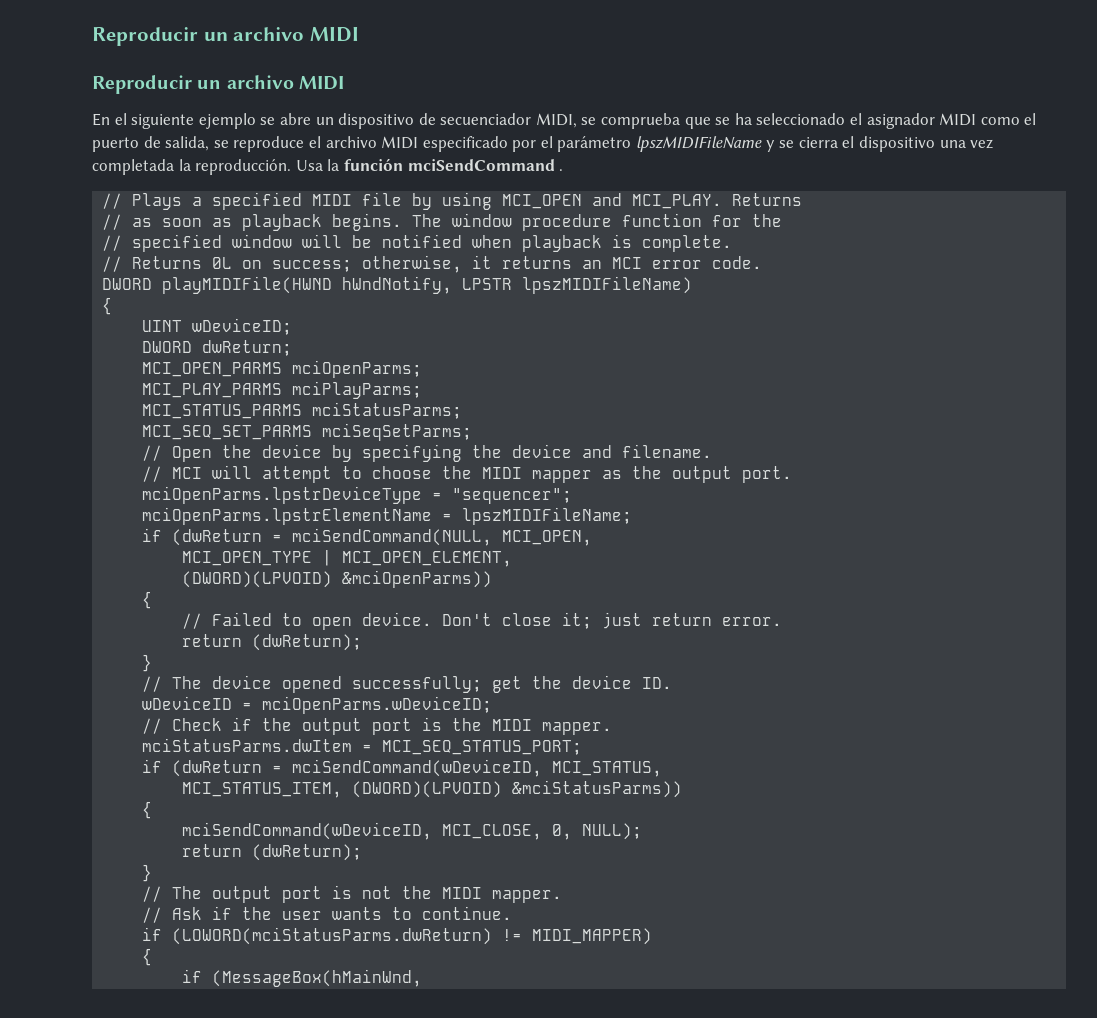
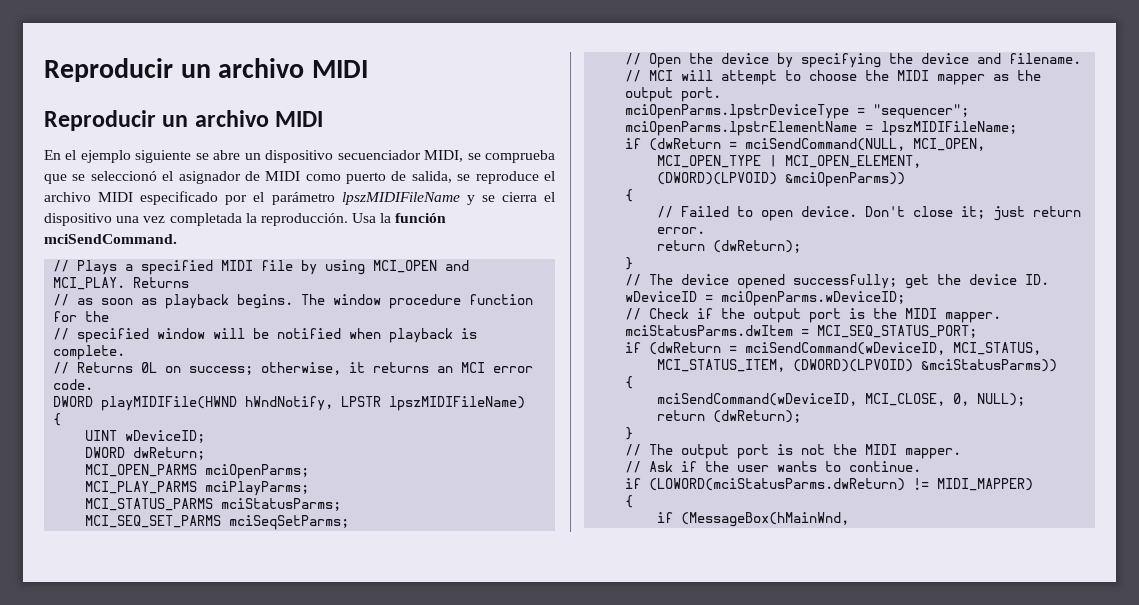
- En el siguiente ejemplo se abre un dispositivo de secuenciador MIDI, se comprueba que se ha seleccionado el asignador MIDI como el puerto de salida, se reproduce el archivo MIDI especificado por el parámetro lpszMIDIFileName y se cierra el dispositivo una vez completada la reproducción.
+ En el ejemplo siguiente se abre un dispositivo secuenciador MIDI, se comprueba que se seleccionó el asignador de MIDI como puerto de salida, se reproduce el archivo MIDI especificado por el parámetro lpszMIDIFileName y se cierra el dispositivo una vez completada la reproducción.
- Usa la función mciSendCommand .
+ Usa la función mciSendCommand.

